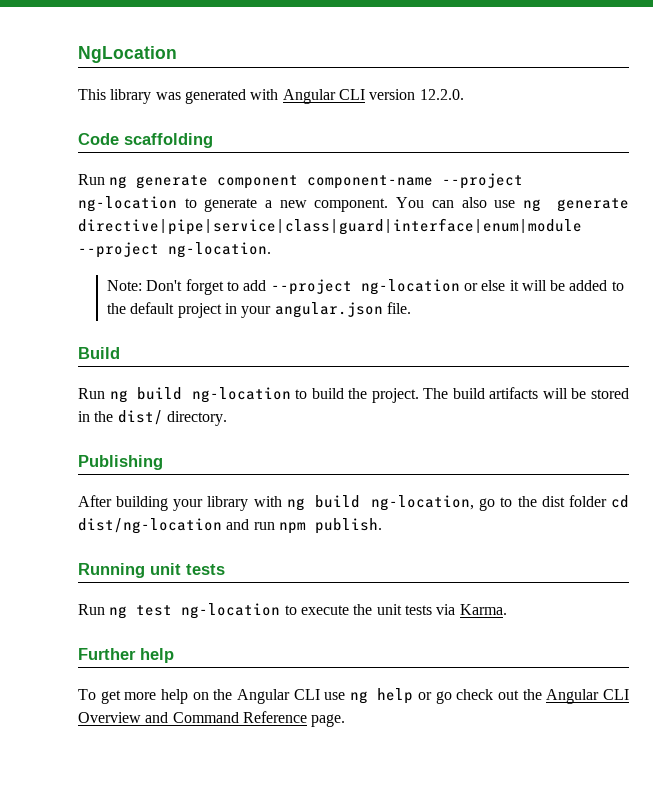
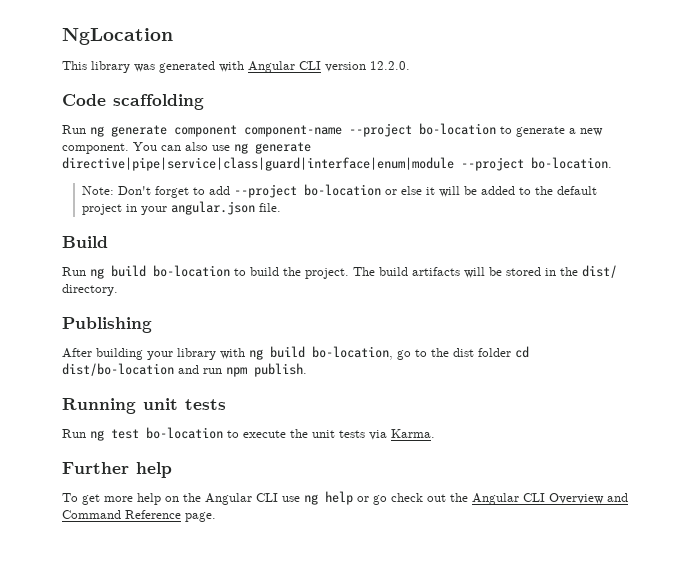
- Run ng generate component component-name --project ng-location to generate a new component.
+ Run ng generate component component-name --project bo-location to generate a new component.
- You can also use ng generate directive|pipe|service|class|guard|interface|enum|module --project ng-location.
+ You can also use ng generate directive|pipe|service|class|guard|interface|enum|module --project bo-location.
- Note: Don't forget to add --project ng-location or else it will be added to the default project in your angular.json file.
+ Note: Don't forget to add --project bo-location or else it will be added to the default project in your angular.json file.
- Run ng build ng-location to build the project.
+ Run ng build bo-location to build the project.
- After building your library with ng build ng-location, go to the dist folder cd dist/ng-location and run npm publish.
+ After building your library with ng build bo-location, go to the dist folder cd dist/bo-location and run npm publish.
- Run ng test ng-location to execute the unit tests via Karma.
+ Run ng test bo-location to execute the unit tests via Karma.

